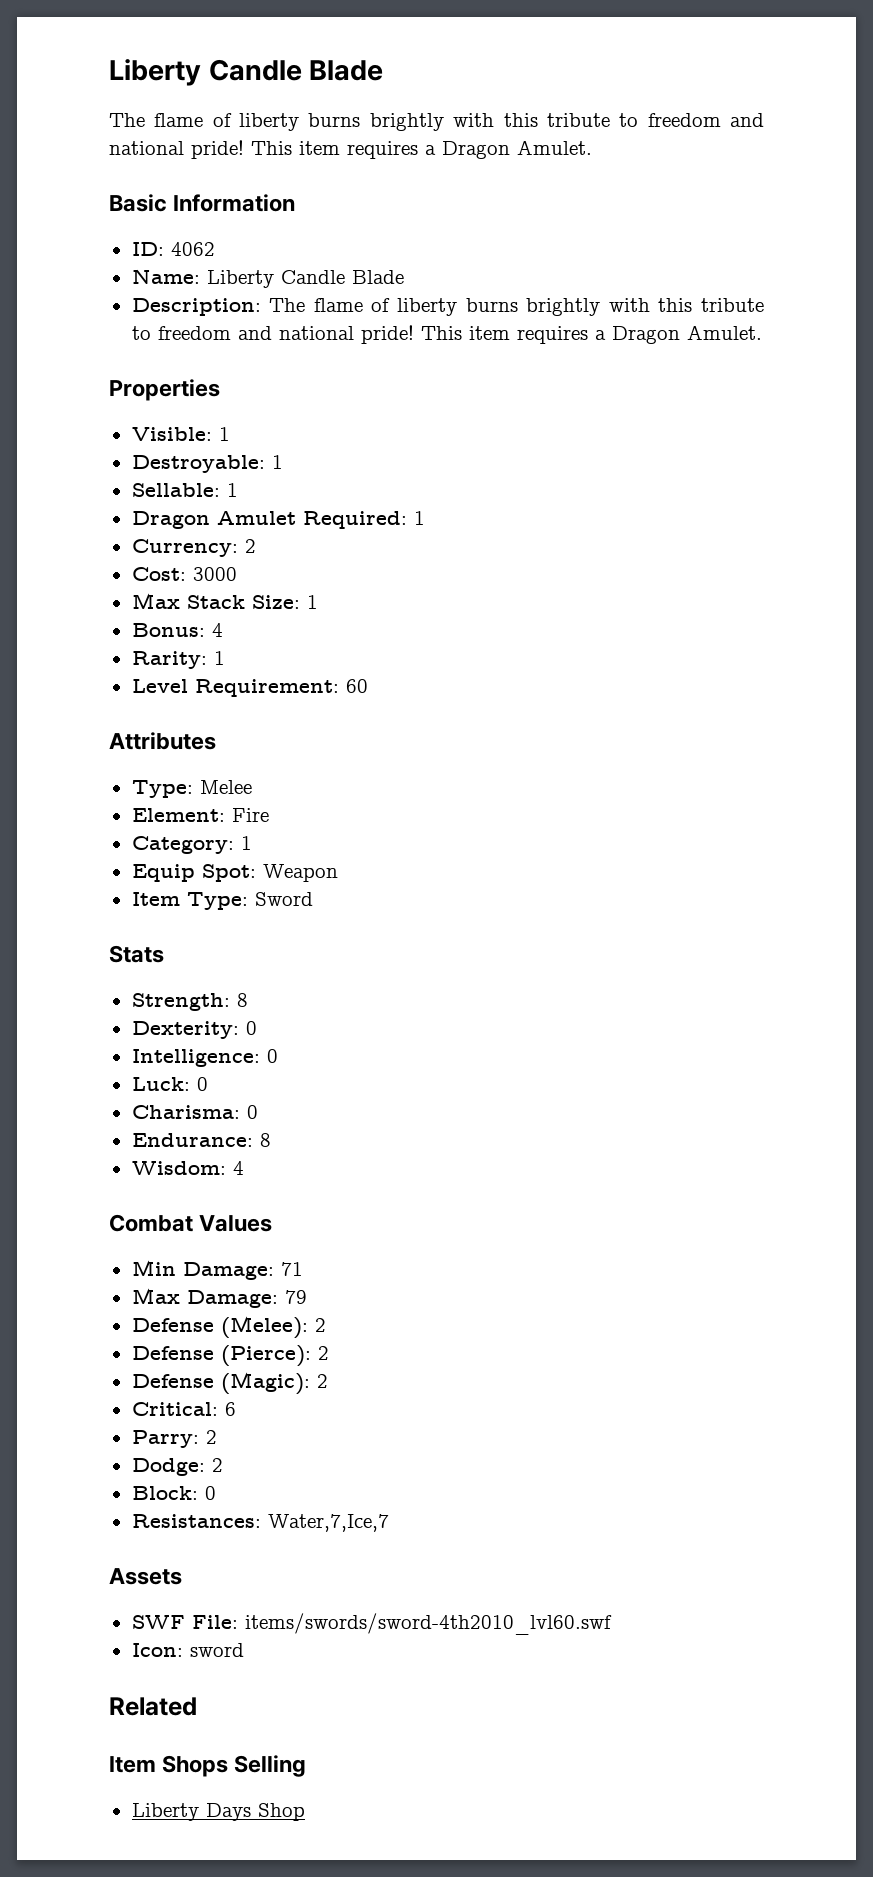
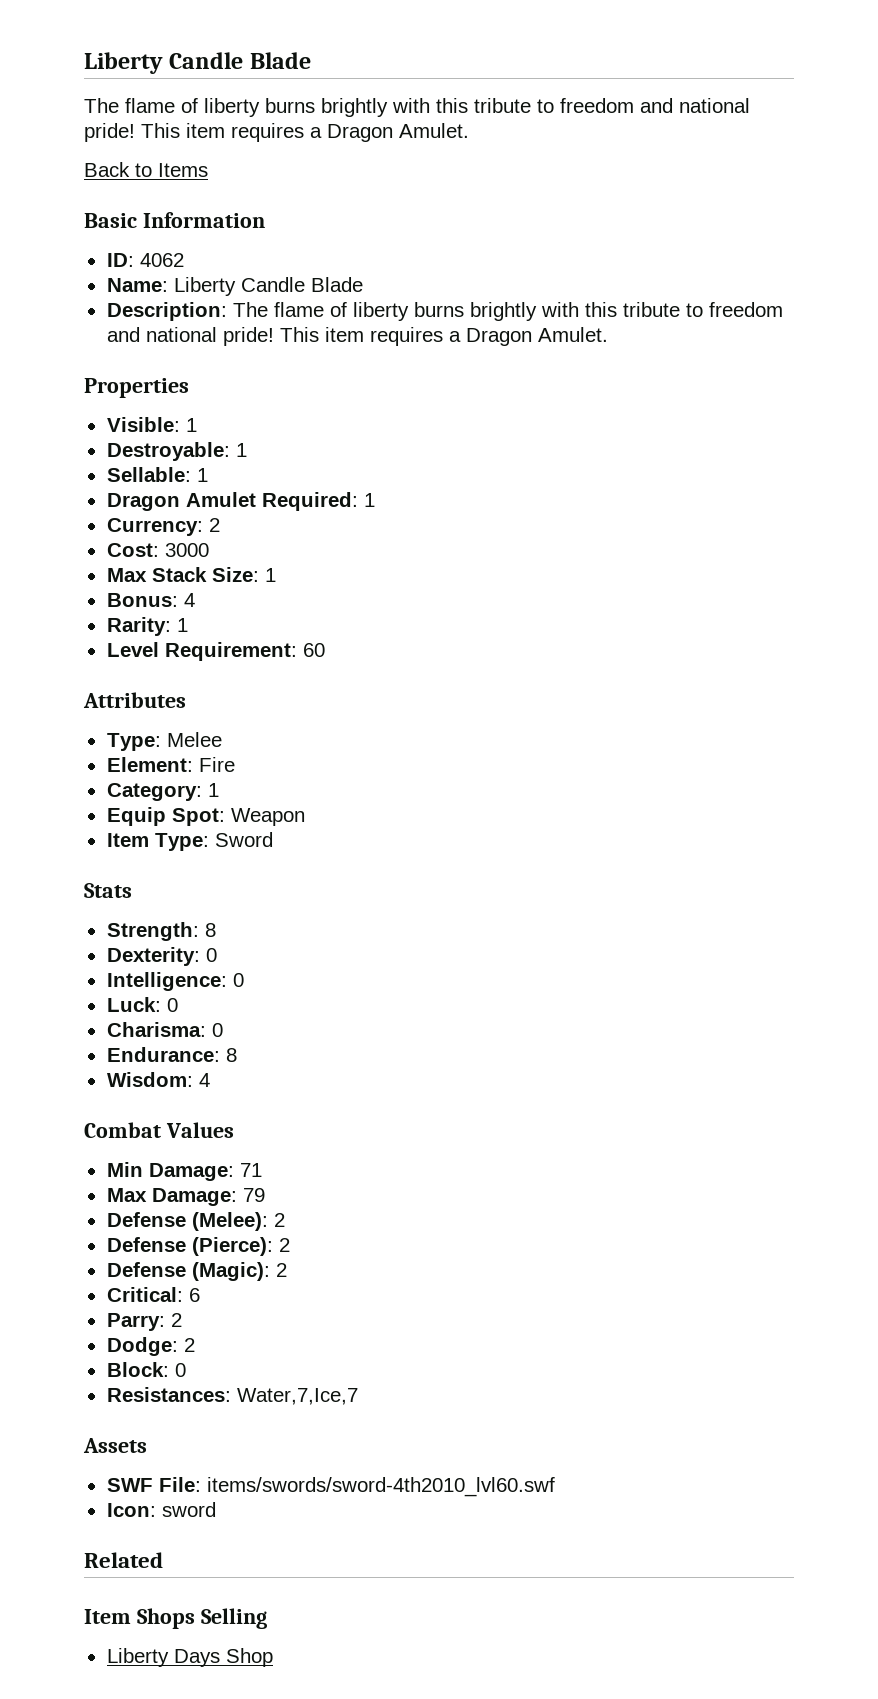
+ Back to Items

